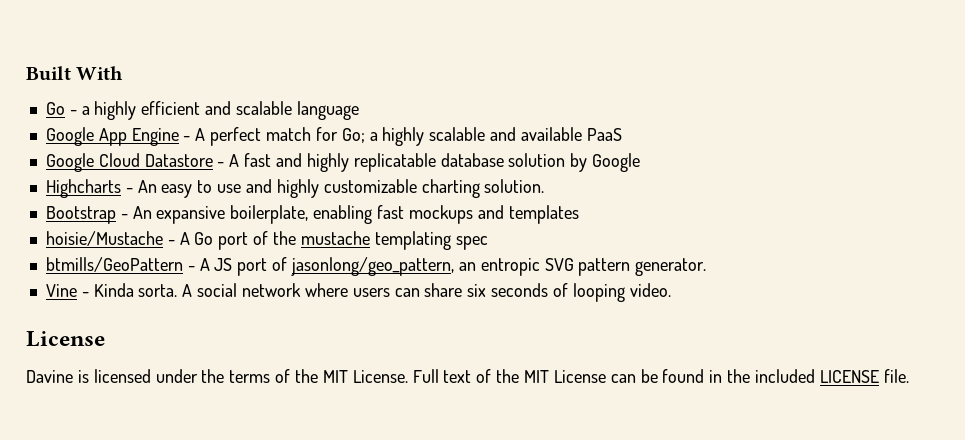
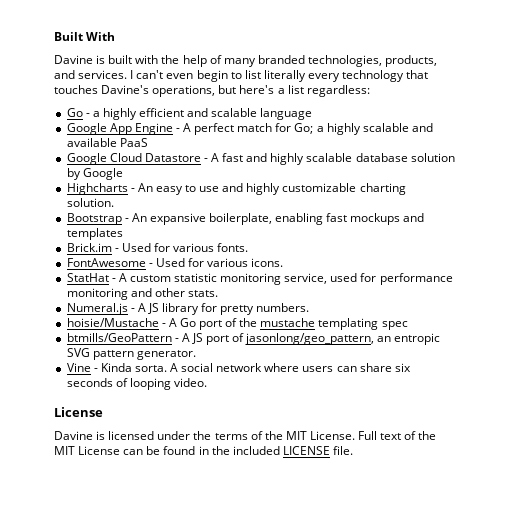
+ Davine is built with the help of many branded technologies, products, and services. I can't even begin to list literally every technology that touches Davine's operations, but here's a list regardless:
- Google Cloud Datastore - A fast and highly replicatable database solution by Google
+ Google Cloud Datastore - A fast and highly scalable database solution by Google
+ Brick.im - Used for various fonts.
+ FontAwesome - Used for various icons.
+ StatHat - A custom statistic monitoring service, used for performance monitoring and other stats.
+ Numeral.js - A JS library for pretty numbers.

